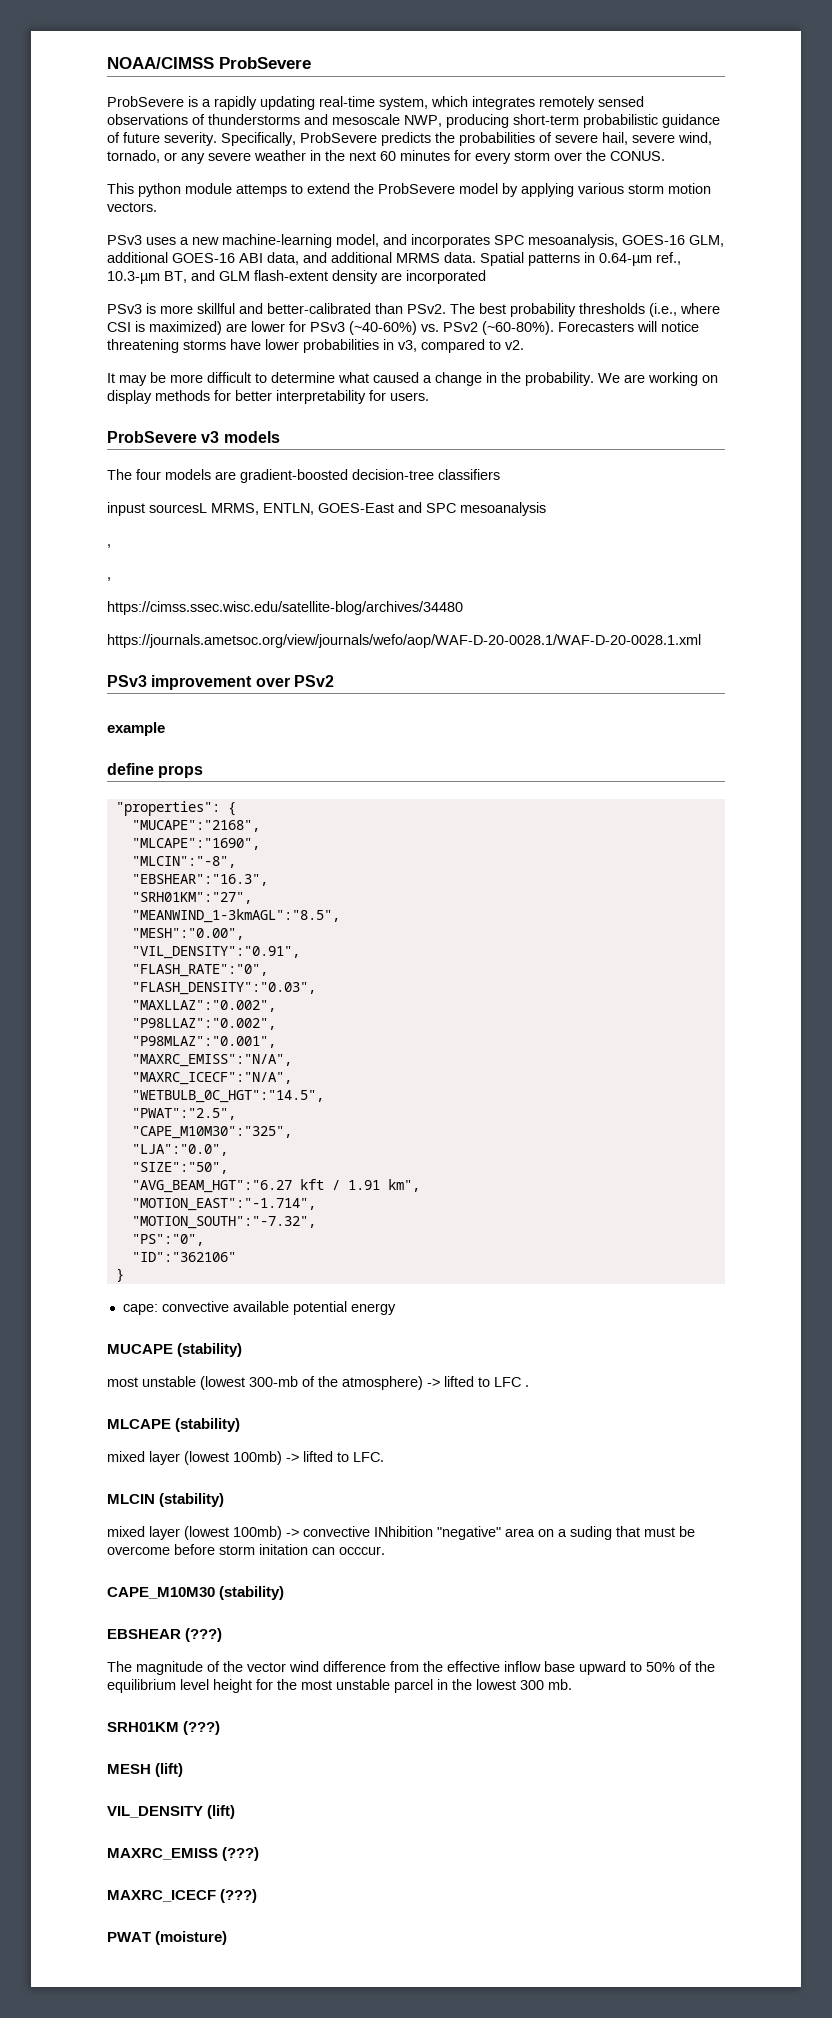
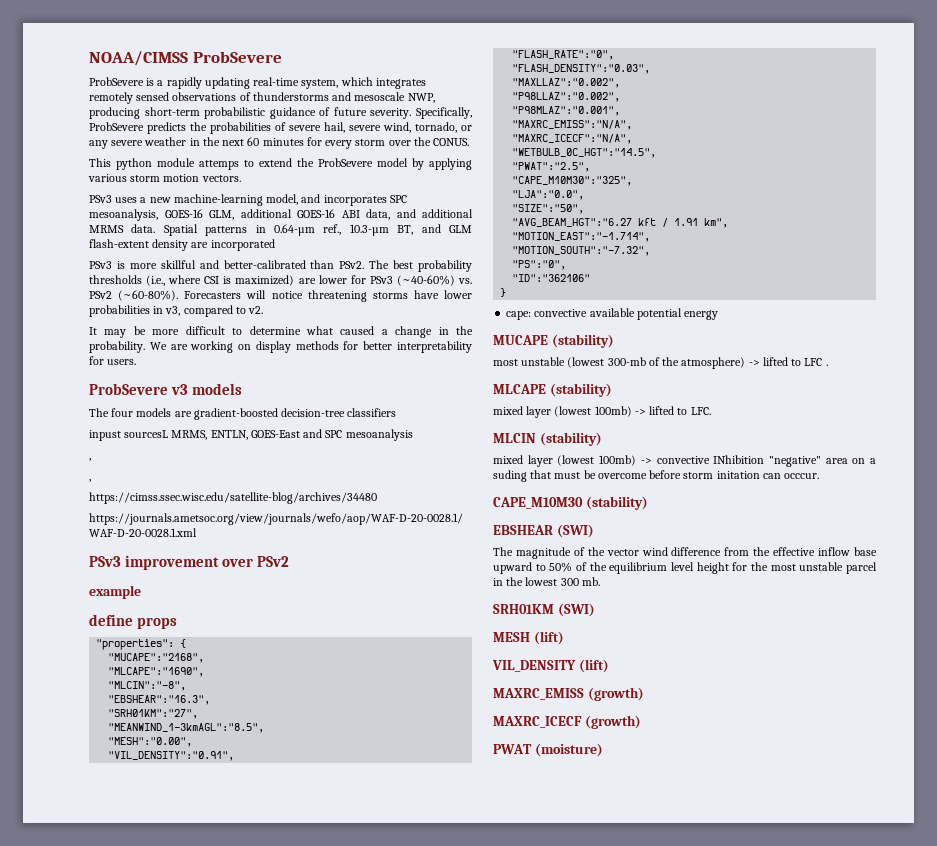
- EBSHEAR (???)
+ EBSHEAR (SWI)
- SRH01KM (???)
+ SRH01KM (SWI)
- MAXRC_EMISS (???)
+ MAXRC_EMISS (growth)
- MAXRC_ICECF (???)
+ MAXRC_ICECF (growth)

